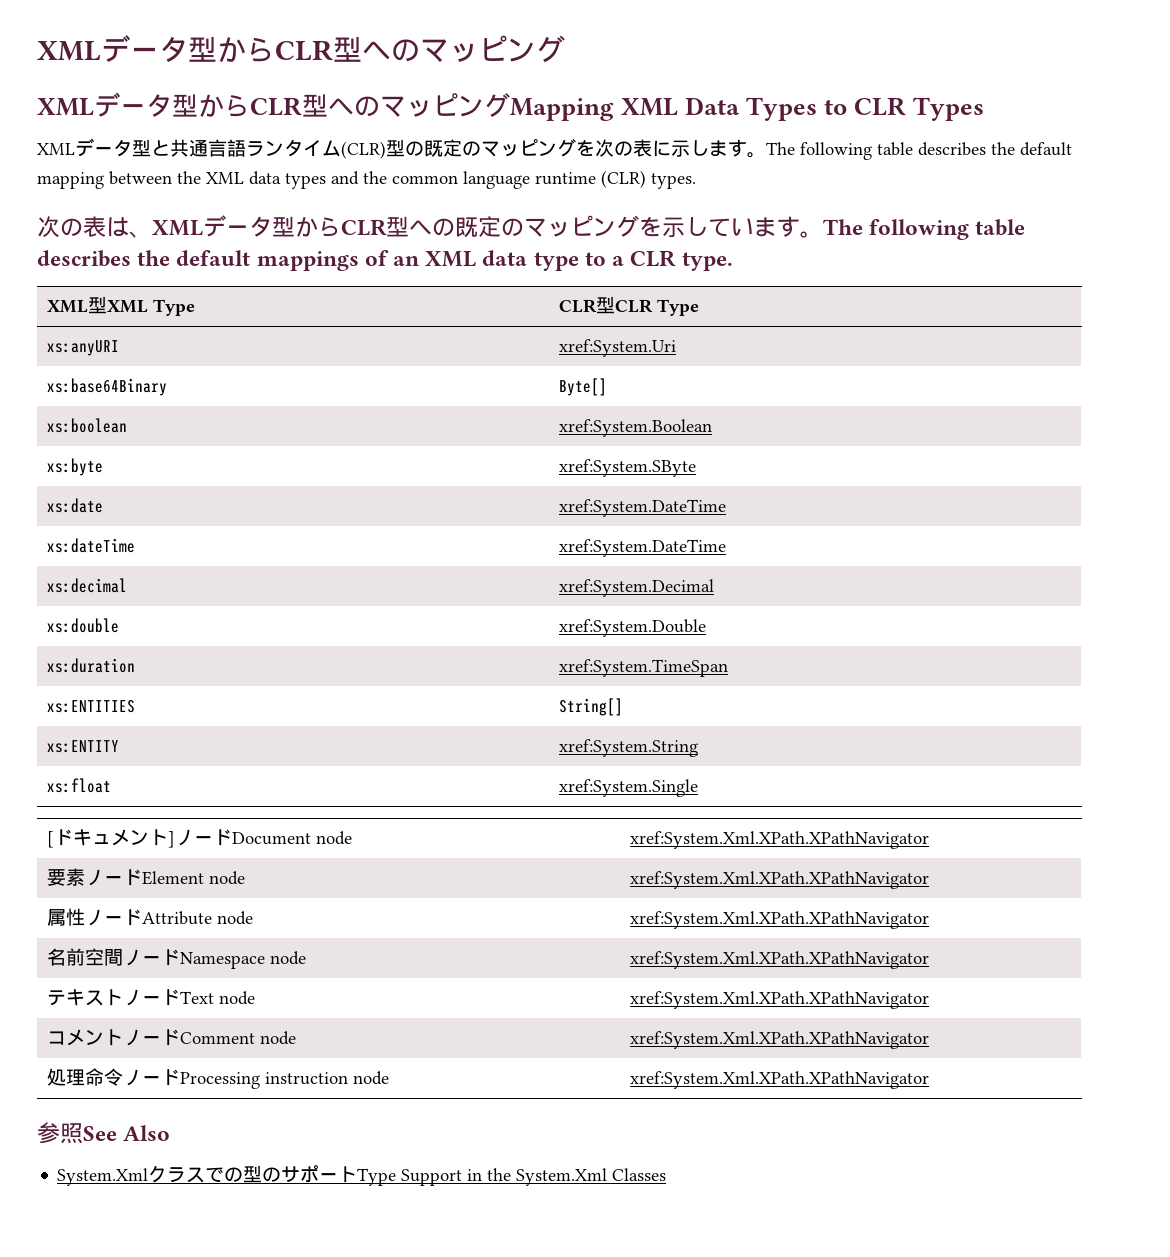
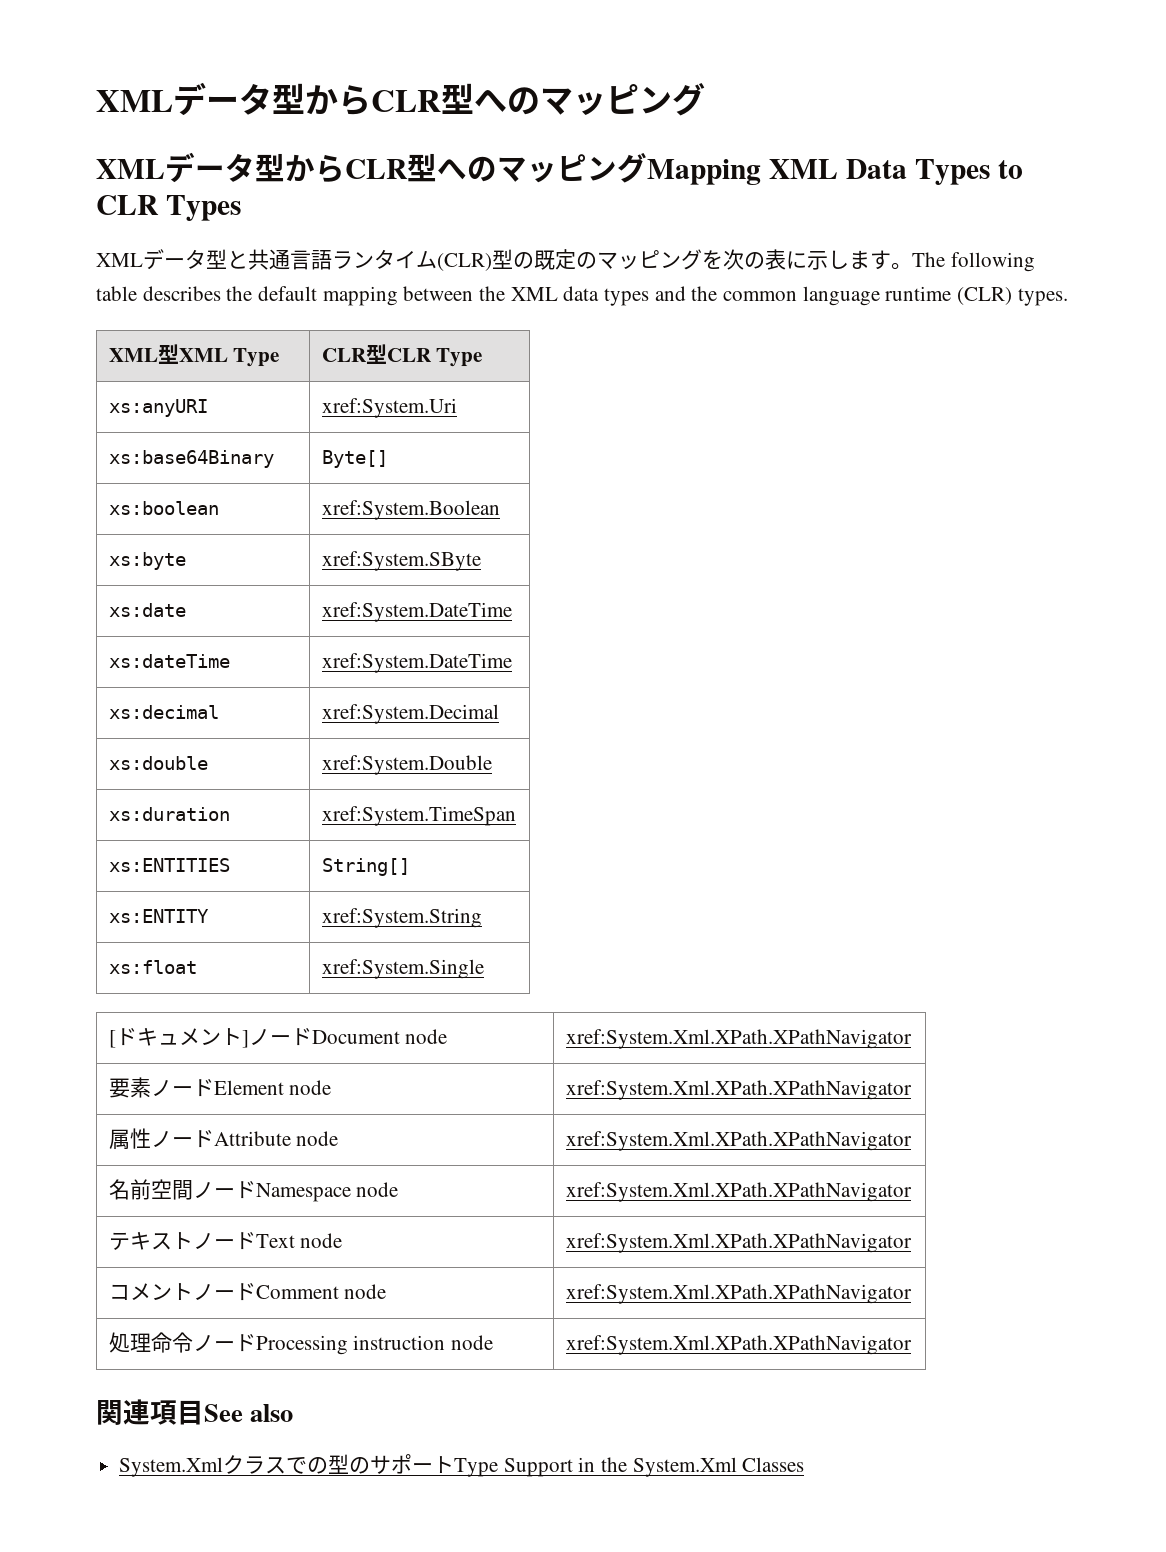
- 次の表は、XMLデータ型からCLR型への既定のマッピングを示しています。The following table describes the default mappings of an XML data type to a CLR type.
- 参照See Also
+ 関連項目See also

